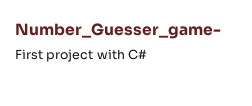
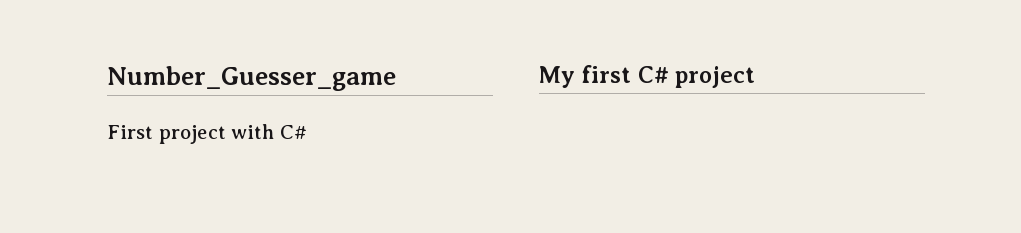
- Number_Guesser_game-
+ Number_Guesser_game
+ My first C# project

